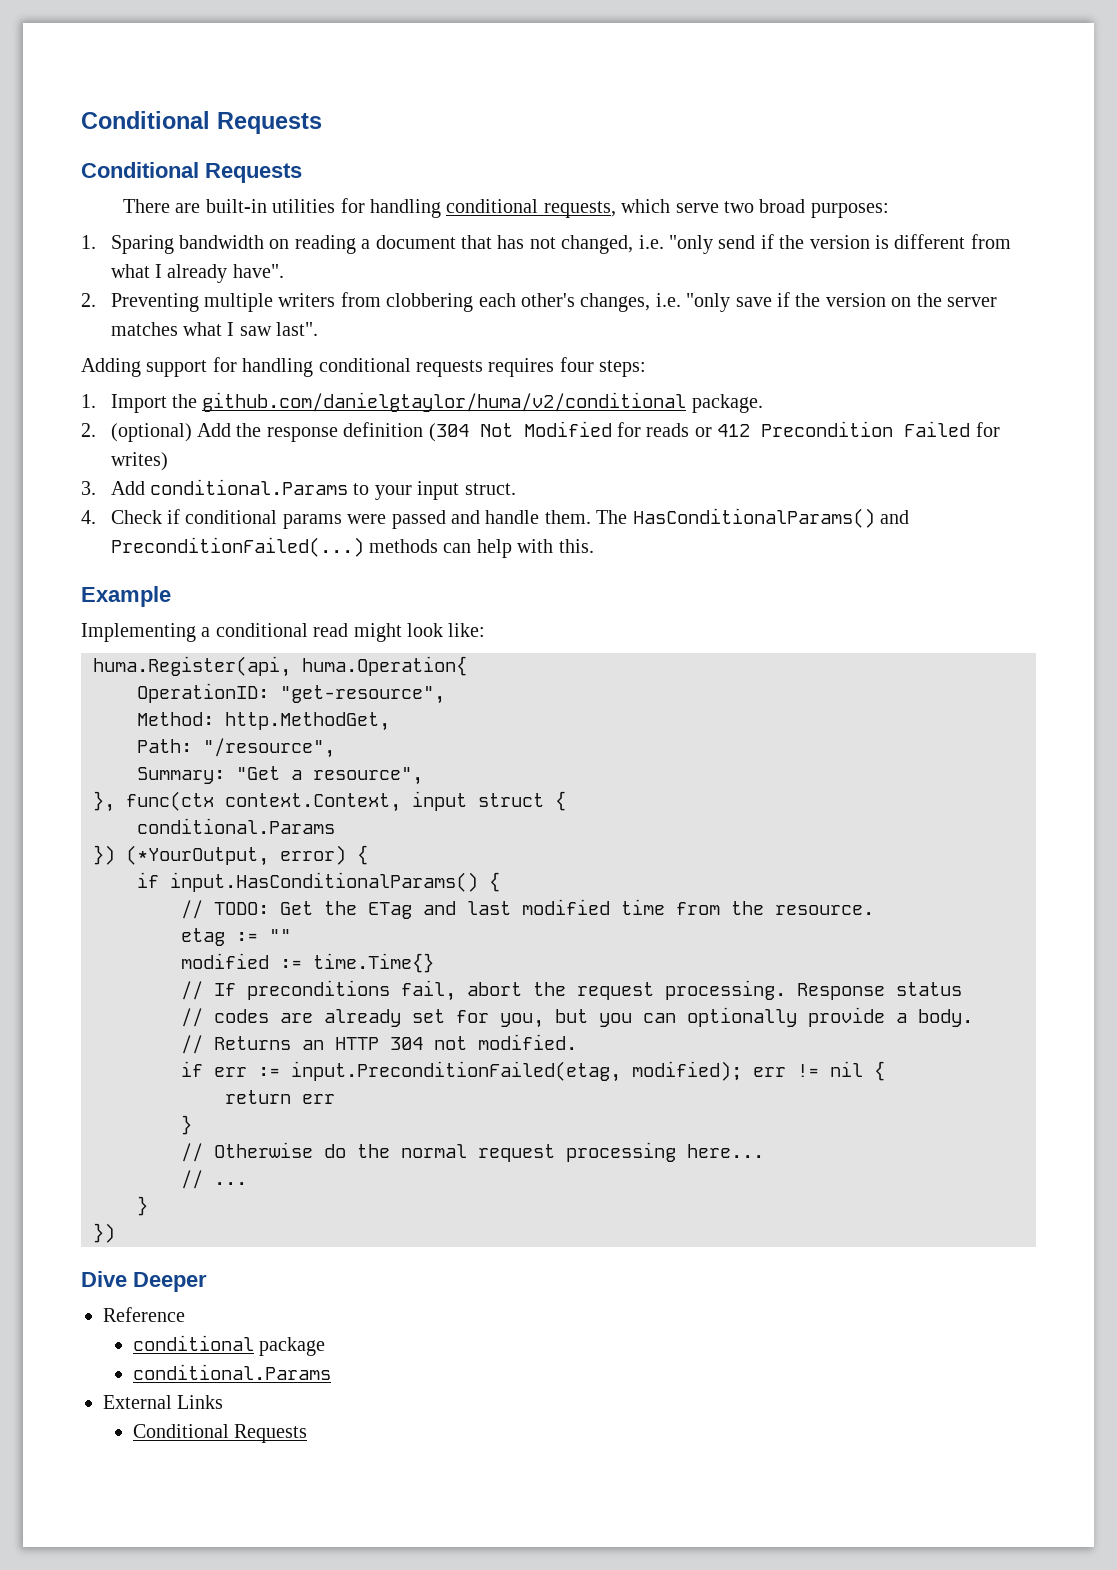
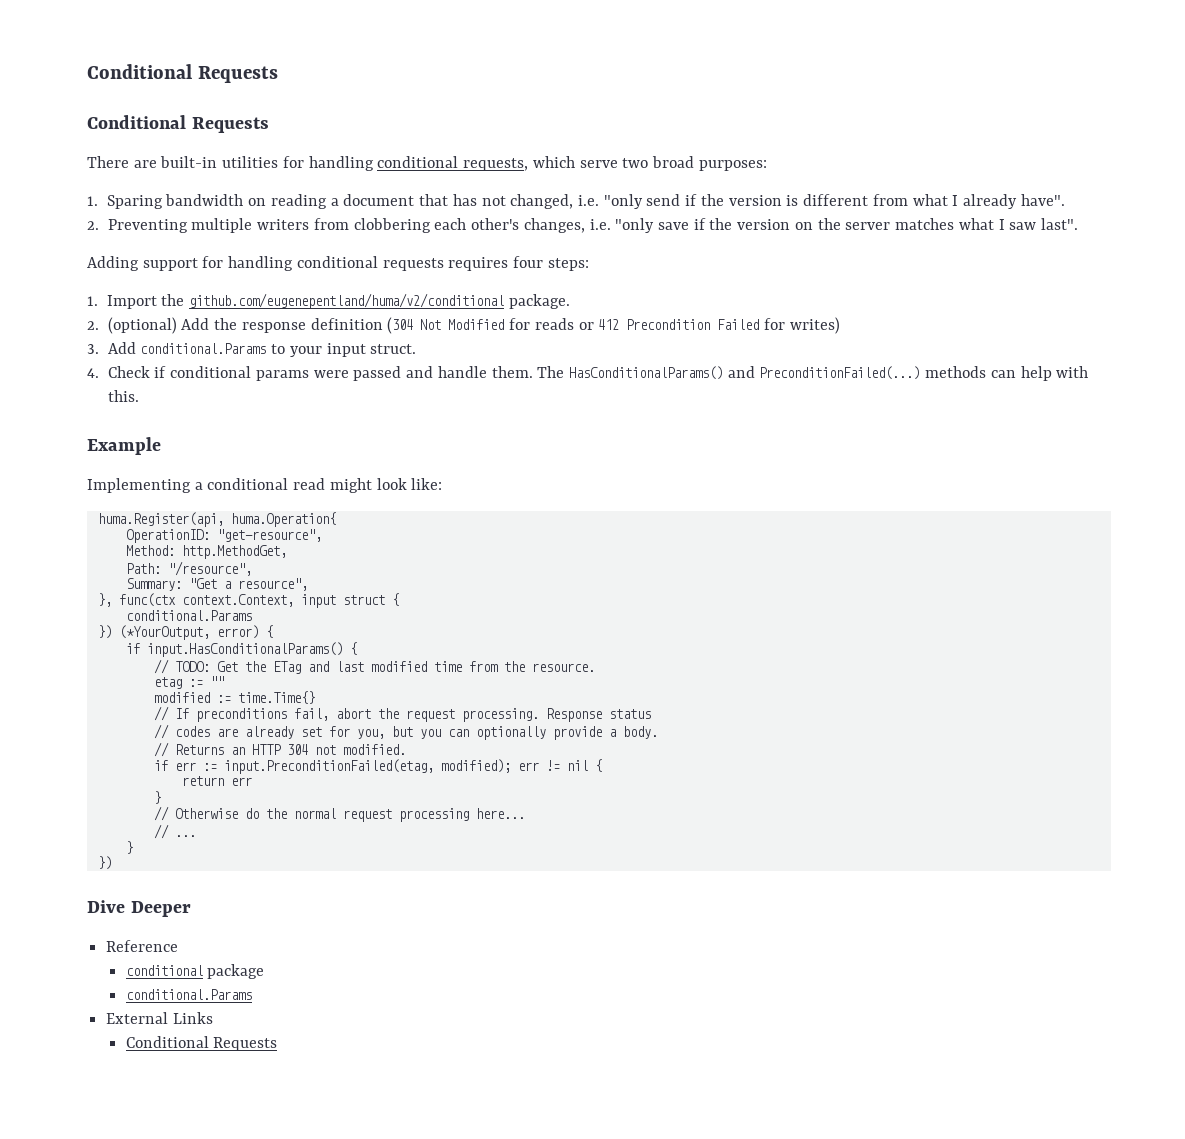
- 1. Import the github.com/danielgtaylor/huma/v2/conditional package.
+ 1. Import the github.com/eugenepentland/huma/v2/conditional package.

